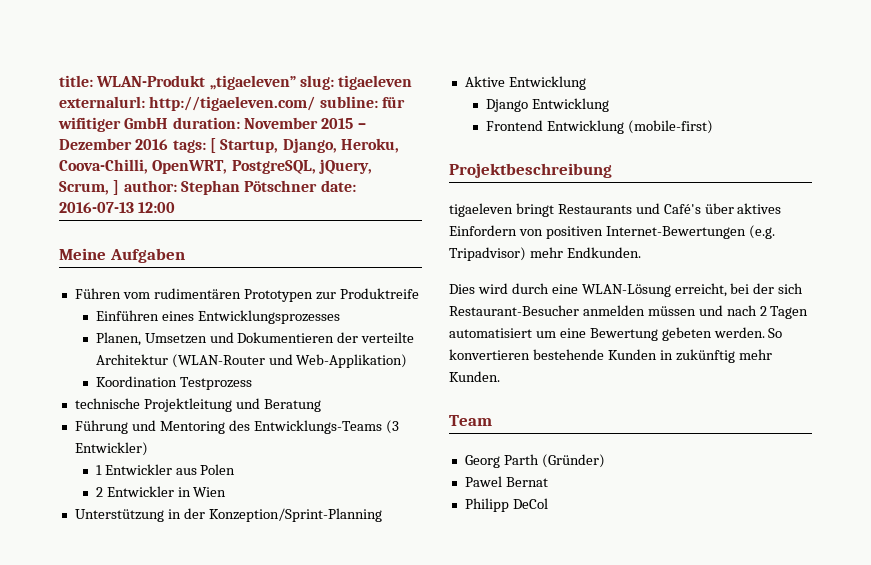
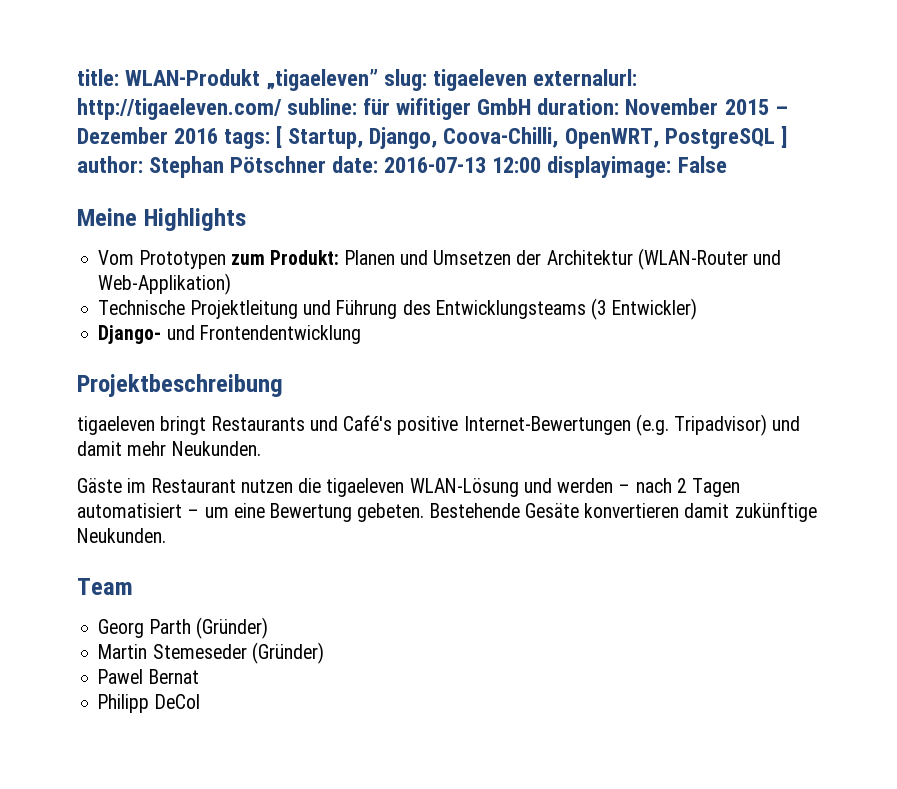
- title: WLAN-Produkt „tigaeleven” slug: tigaeleven externalurl: http://tigaeleven.com/ subline: für wifitiger GmbH duration: November 2015 – Dezember 2016 tags: [ Startup, Django, Heroku, Coova-Chilli, OpenWRT, PostgreSQL, jQuery, Scrum, ] author: Stephan Pötschner date: 2016-07-13 12:00
+ title: WLAN-Produkt „tigaeleven” slug: tigaeleven externalurl: http://tigaeleven.com/ subline: für wifitiger GmbH duration: November 2015 – Dezember 2016 tags: [ Startup, Django, Coova-Chilli, OpenWRT, PostgreSQL ] author: Stephan Pötschner date: 2016-07-13 12:00 displayimage: False
- Meine Aufgaben
- Führen vom rudimentären Prototypen zur Produktreife
- Einführen eines Entwicklungsprozesses
- Planen, Umsetzen und Dokumentieren der verteilte Architektur (WLAN-Router und Web-Applikation)
- Koordination Testprozess
- technische Projektleitung und Beratung
- Führung und Mentoring des Entwicklungs-Teams (3 Entwickler)
- 1 Entwickler aus Polen
- 2 Entwickler in Wien
- Unterstützung in der Konzeption/Sprint-Planning
- Aktive Entwicklung
- Django Entwicklung
- Frontend Entwicklung (mobile-first)
+ Meine Highlights
+ Vom Prototypen zum Produkt: Planen und Umsetzen der Architektur (WLAN-Router und Web-Applikation)
+ Technische Projektleitung und Führung des Entwicklungsteams (3 Entwickler)
+ Django- und Frontendentwicklung
- tigaeleven bringt Restaurants und Café's über aktives Einfordern von positiven Internet-Bewertungen (e.g. Tripadvisor) mehr Endkunden.
- Dies wird durch eine WLAN-Lösung erreicht, bei der sich Restaurant-Besucher anmelden müssen und nach 2 Tagen automatisiert um eine Bewertung gebeten werden. So konvertieren bestehende Kunden in zukünftig mehr Kunden.
+ tigaeleven bringt Restaurants und Café's positive Internet-Bewertungen (e.g. Tripadvisor) und damit mehr Neukunden.
+ Gäste im Restaurant nutzen die tigaeleven WLAN-Lösung und werden – nach 2 Tagen automatisiert – um eine Bewertung gebeten. Bestehende Gesäte konvertieren damit zukünftige Neukunden.
+ Martin Stemeseder (Gründer)

